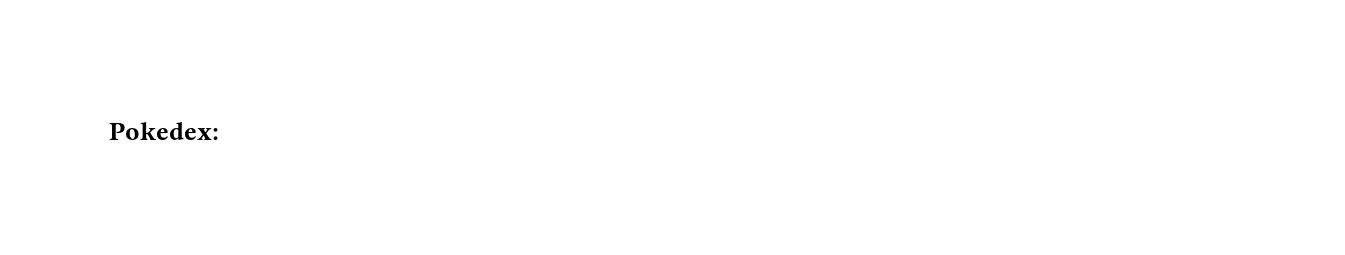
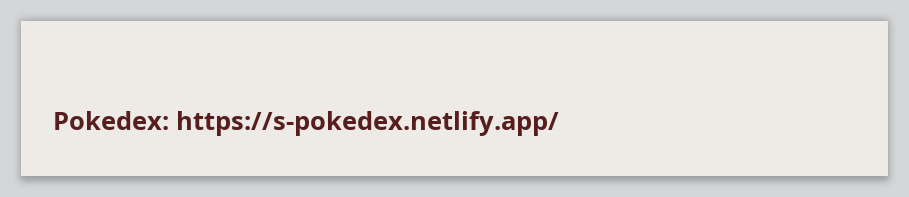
- Pokedex:
+ Pokedex: https://s-pokedex.netlify.app/

